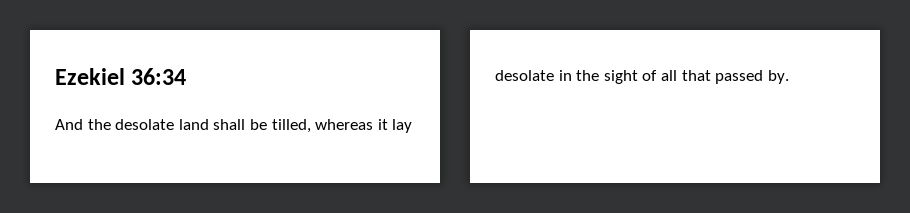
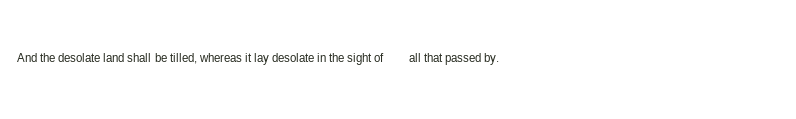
- Ezekiel 36:34

